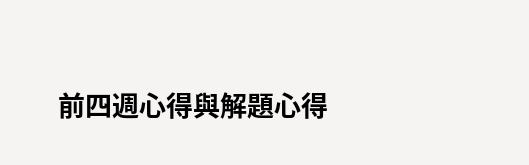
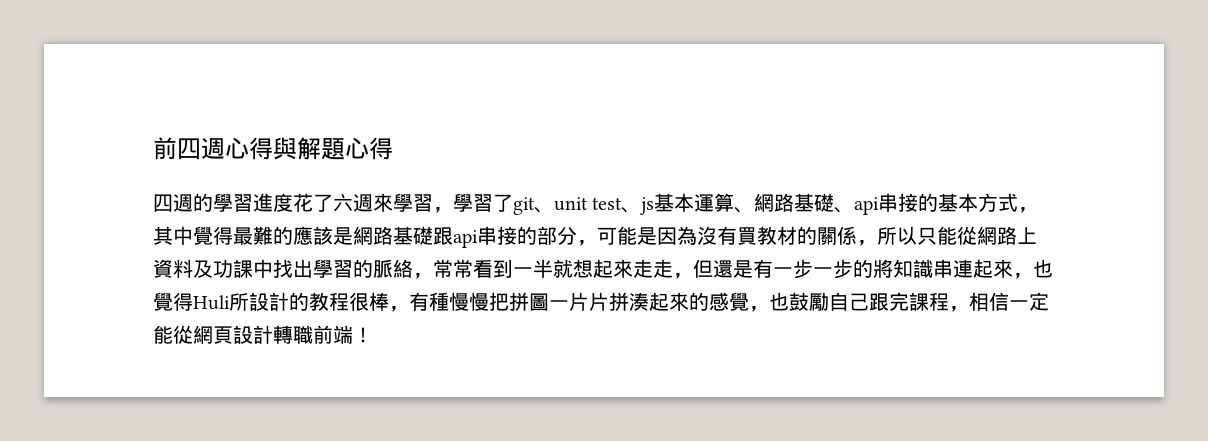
+ 四週的學習進度花了六週來學習，學習了git、unit test、js基本運算、網路基礎、api串接的基本方式，其中覺得最難的應該是網路基礎跟api串接的部分，可能是因為沒有買教材的關係，所以只能從網路上資料及功課中找出學習的脈絡，常常看到一半就想起來走走，但還是有一步一步的將知識串連起來，也覺得Huli所設計的教程很棒，有種慢慢把拼圖一片片拼湊起來的感覺，也鼓勵自己跟完課程，相信一定能從網頁設計轉職前端！

